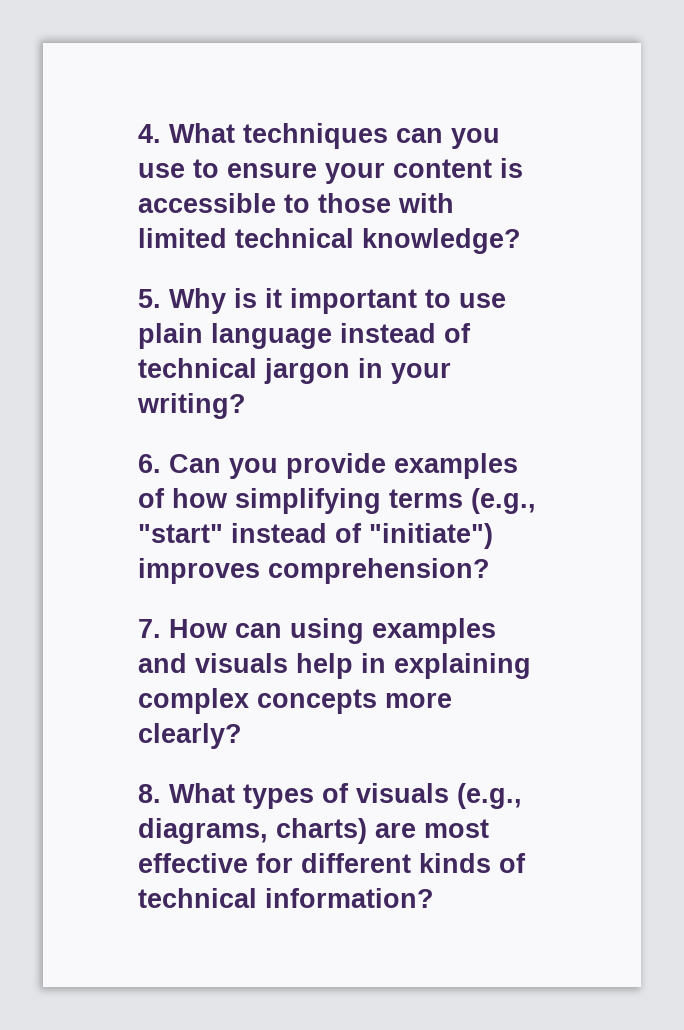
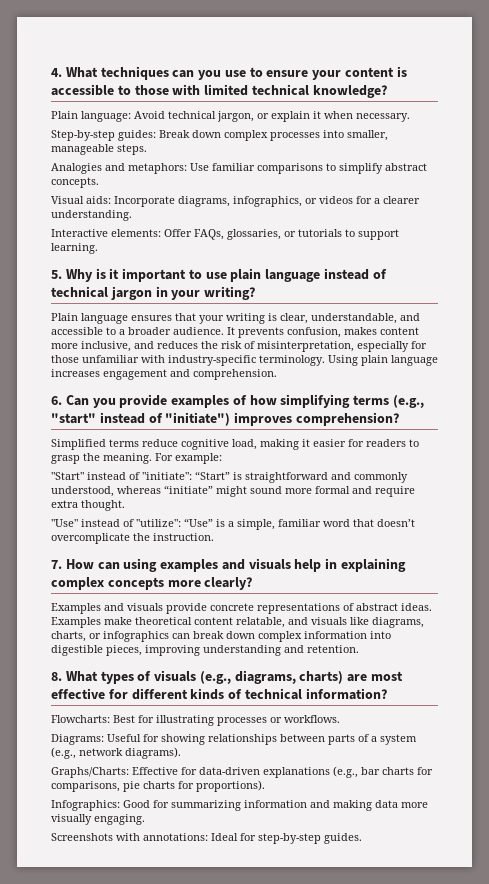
+ Plain language: Avoid technical jargon, or explain it when necessary.
+ Step-by-step guides: Break down complex processes into smaller, manageable steps.
+ Analogies and metaphors: Use familiar comparisons to simplify abstract concepts.
+ Visual aids: Incorporate diagrams, infographics, or videos for a clearer understanding.
+ Interactive elements: Offer FAQs, glossaries, or tutorials to support learning.
+ Plain language ensures that your writing is clear, understandable, and accessible to a broader audience. It prevents confusion, makes content more inclusive, and reduces the risk of misinterpretation, especially for those unfamiliar with industry-specific terminology. Using plain language increases engagement and comprehension.
+ Simplified terms reduce cognitive load, making it easier for readers to grasp the meaning. For example:
+ "Start" instead of "initiate": “Start” is straightforward and commonly understood, whereas “initiate” might sound more formal and require extra thought.
+ "Use" instead of "utilize": “Use” is a simple, familiar word that doesn’t overcomplicate the instruction.
+ Examples and visuals provide concrete representations of abstract ideas. Examples make theoretical content relatable, and visuals like diagrams, charts, or infographics can break down complex information into digestible pieces, improving understanding and retention.
+ Flowcharts: Best for illustrating processes or workflows.
+ Diagrams: Useful for showing relationships between parts of a system (e.g., network diagrams).
+ Graphs/Charts: Effective for data-driven explanations (e.g., bar charts for comparisons, pie charts for proportions).
+ Infographics: Good for summarizing information and making data more visually engaging.
+ Screenshots with annotations: Ideal for step-by-step guides.

